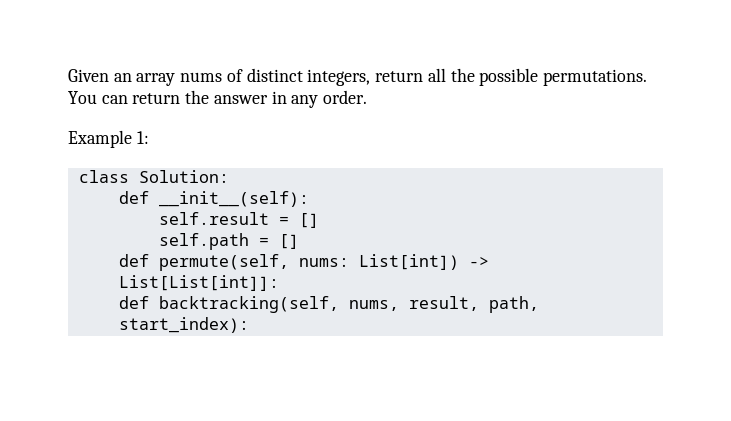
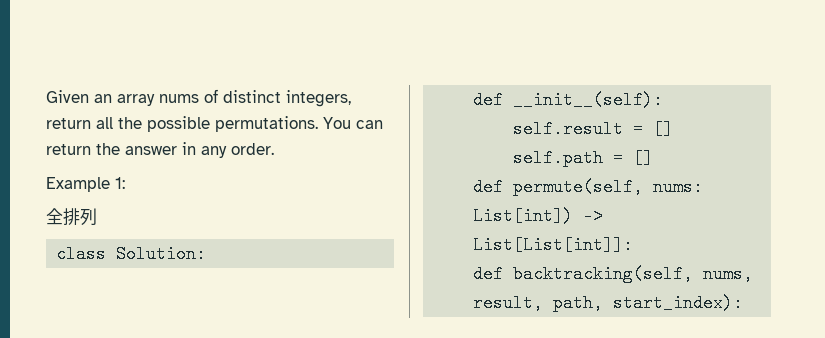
+ 全排列

